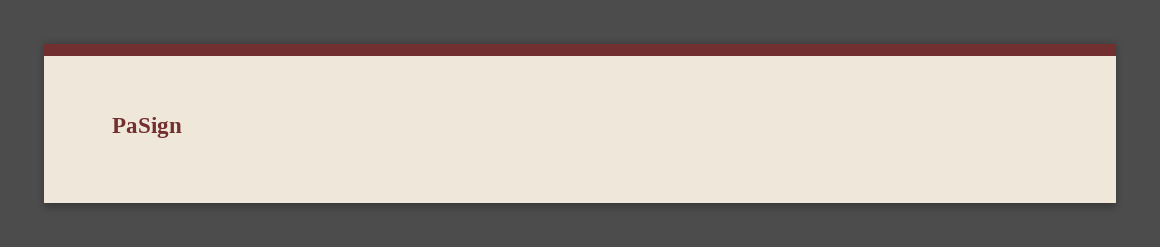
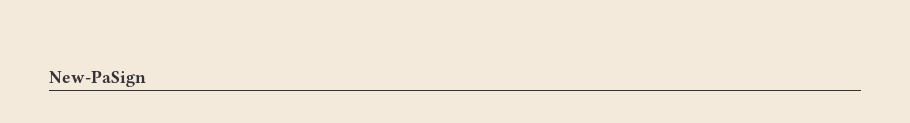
- PaSign
+ New-PaSign

